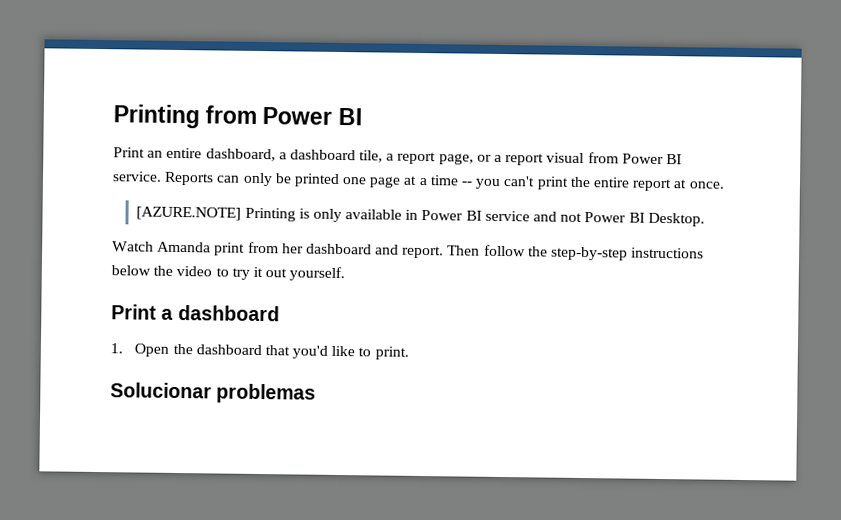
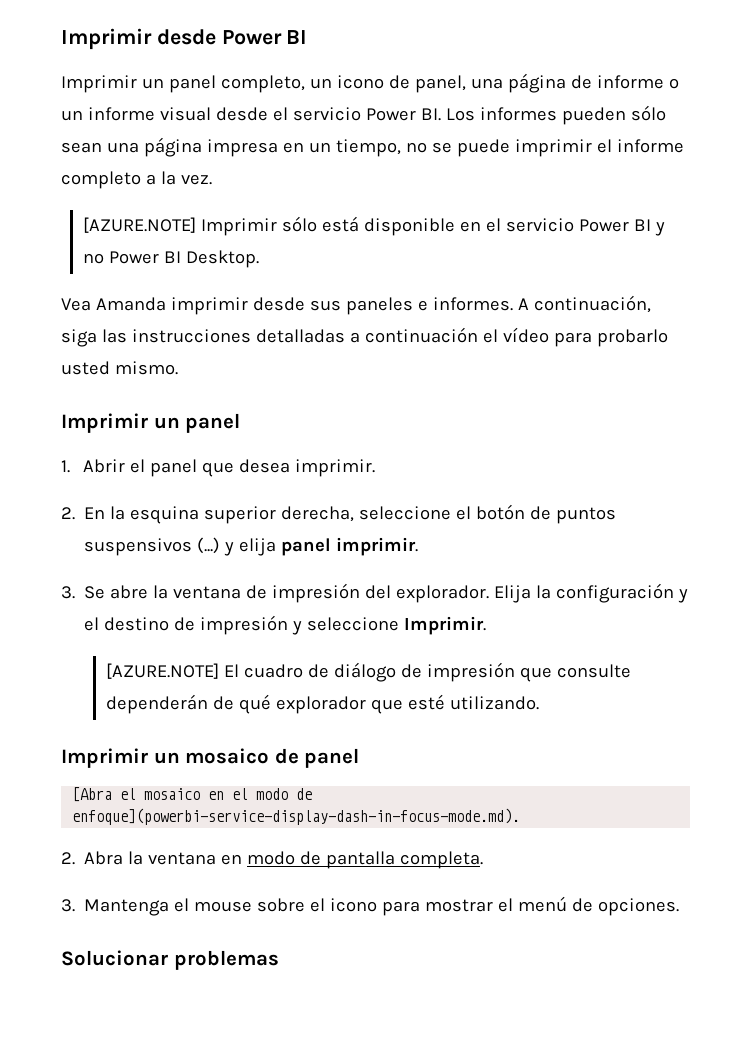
- Printing from Power BI
+ Imprimir desde Power BI
- Print an entire dashboard, a dashboard tile, a report page, or a report visual from Power BI service. Reports can only be printed one page at a time -- you can't print the entire report at once.
- [AZURE.NOTE] Printing is only available in Power BI service and not Power BI Desktop.
- Watch Amanda print from her dashboard and report. Then follow the step-by-step instructions below the video to try it out yourself.
- Print a dashboard
- 1. Open the dashboard that you'd like to print.
+ Imprimir un panel completo, un icono de panel, una página de informe o un informe visual desde el servicio Power BI. Los informes pueden sólo sean una página impresa en un tiempo, no se puede imprimir el informe completo a la vez.
+ [AZURE.NOTE] Imprimir sólo está disponible en el servicio Power BI y no Power BI Desktop.
+ Vea Amanda imprimir desde sus paneles e informes. A continuación, siga las instrucciones detalladas a continuación el vídeo para probarlo usted mismo.
+ Imprimir un panel
+ 1. Abrir el panel que desea imprimir.
+ 2. En la esquina superior derecha, seleccione el botón de puntos suspensivos (...) y elija panel imprimir.
+ 3. Se abre la ventana de impresión del explorador. Elija la configuración y el destino de impresión y seleccione Imprimir.
+ [AZURE.NOTE] El cuadro de diálogo de impresión que consulte dependerán de qué explorador que esté utilizando.
+ Imprimir un mosaico de panel
+ [Abra el mosaico en el modo de enfoque](powerbi-service-display-dash-in-focus-mode.md).
+ 2. Abra la ventana en modo de pantalla completa.
+ 3. Mantenga el mouse sobre el icono para mostrar el menú de opciones.

